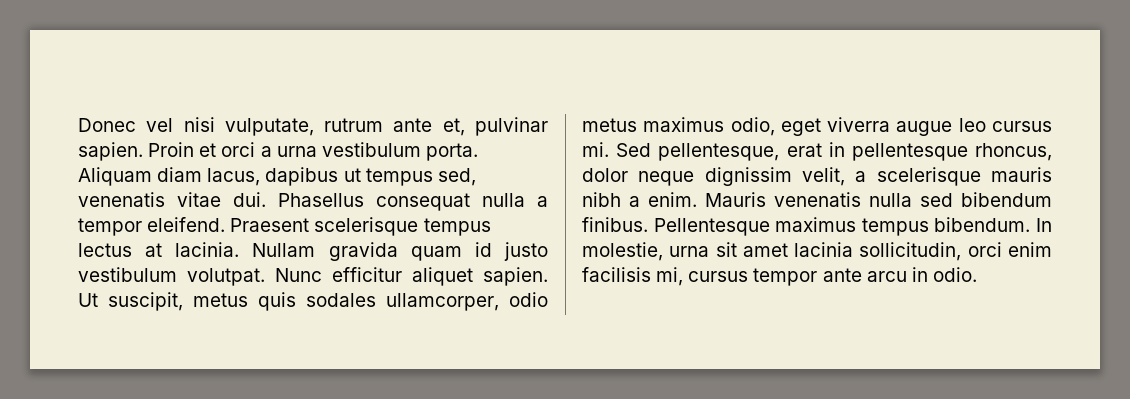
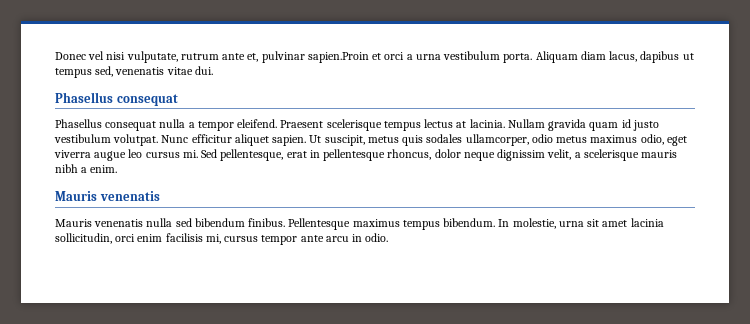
- Donec vel nisi vulputate, rutrum ante et, pulvinar sapien. Proin et orci a urna vestibulum porta.
+ Donec vel nisi vulputate, rutrum ante et, pulvinar sapien.Proin et orci a urna vestibulum porta.
- Aliquam diam lacus, dapibus ut tempus sed, venenatis vitae dui. Phasellus consequat nulla a tempor eleifend.
+ Aliquam diam lacus, dapibus ut tempus sed, venenatis vitae dui.
+ Phasellus consequat
+ Phasellus consequat nulla a tempor eleifend.
- Sed pellentesque, erat in pellentesque rhoncus, dolor neque dignissim velit, a scelerisque mauris nibh a enim. Mauris venenatis nulla sed bibendum finibus.
+ Sed pellentesque, erat in pellentesque rhoncus, dolor neque dignissim velit, a scelerisque mauris nibh a enim.
+ Mauris venenatis
+ Mauris venenatis nulla sed bibendum finibus.

